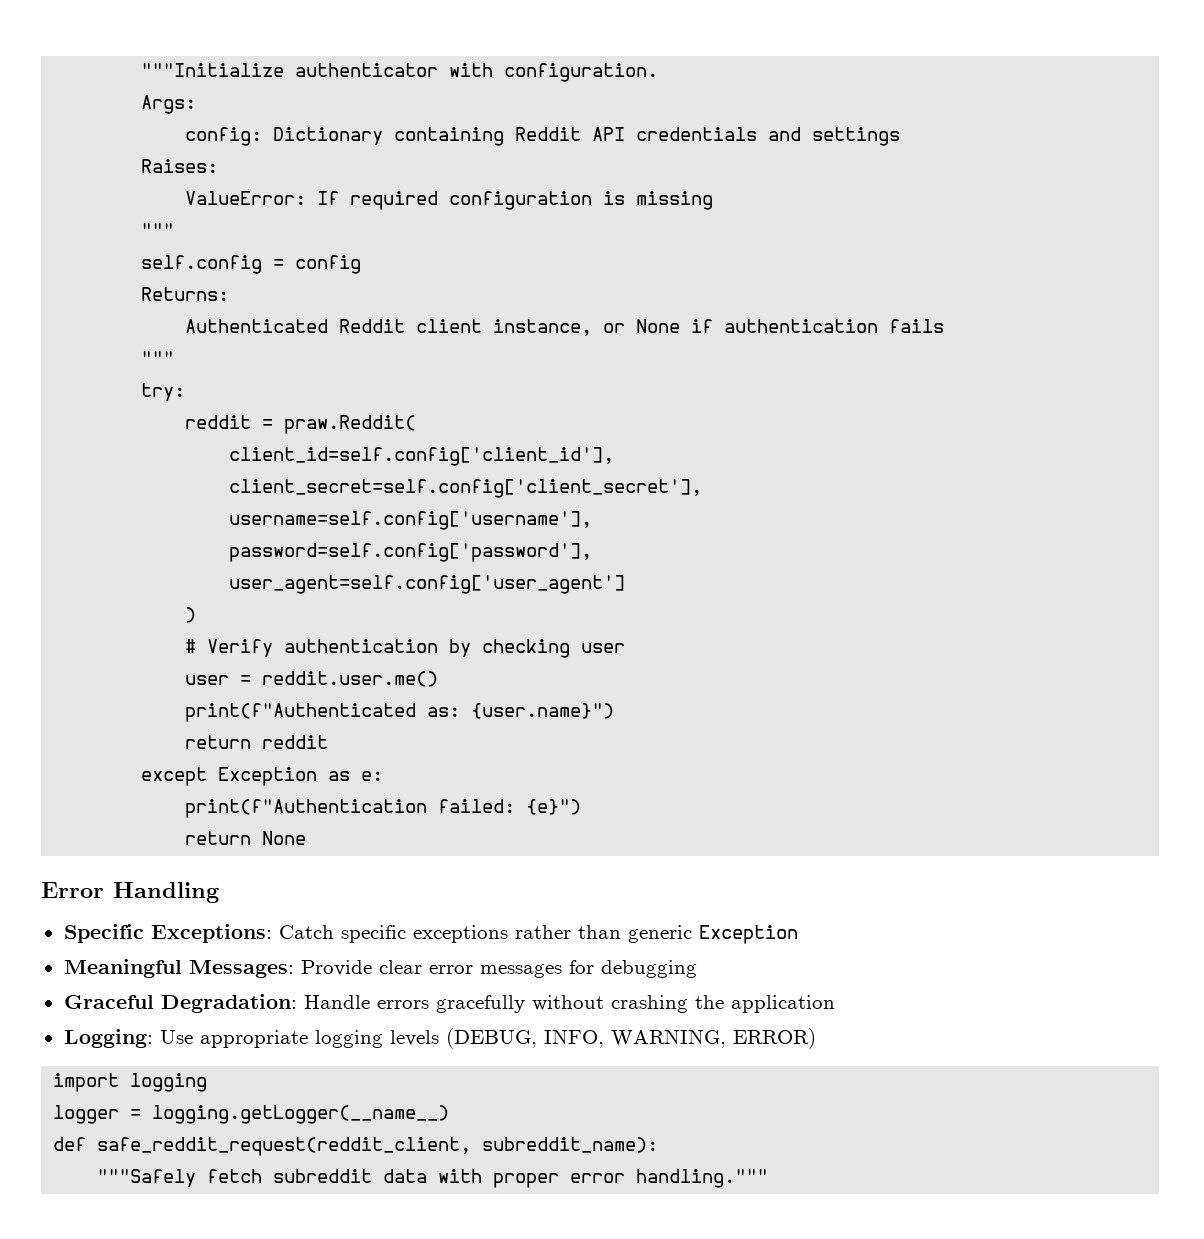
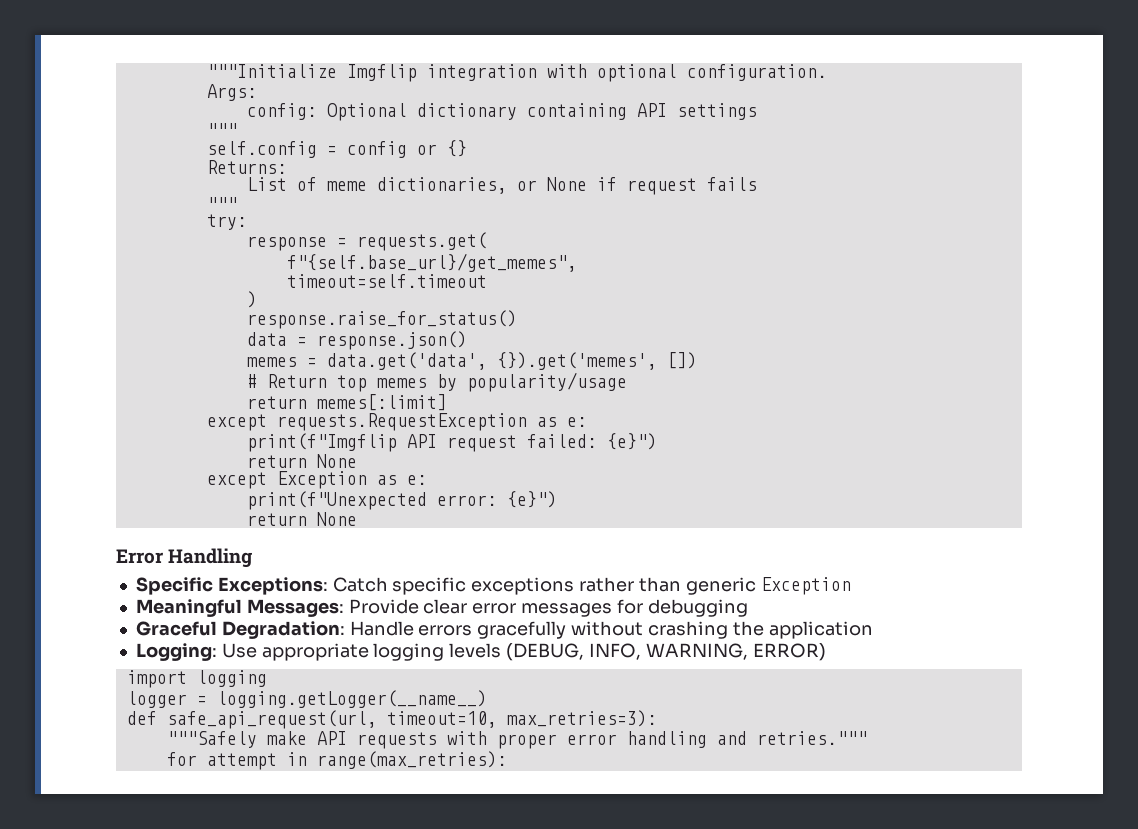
- """Initialize authenticator with configuration.
+ """Initialize Imgflip integration with optional configuration.
- config: Dictionary containing Reddit API credentials and settings
- Raises:
- ValueError: If required configuration is missing
+ config: Optional dictionary containing API settings
- self.config = config
+ self.config = config or {}
- Authenticated Reddit client instance, or None if authentication fails
+ List of meme dictionaries, or None if request fails
- reddit = praw.Reddit(
- client_id=self.config['client_id'],
- client_secret=self.config['client_secret'],
- username=self.config['username'],
- password=self.config['password'],
- user_agent=self.config['user_agent']
+ response = requests.get(
+ f"{self.base_url}/get_memes",
+ timeout=self.timeout
  )
- # Verify authentication by checking user
- user = reddit.user.me()
- print(f"Authenticated as: {user.name}")
- return reddit
+ response.raise_for_status()
+ data = response.json()
+ memes = data.get('data', {}).get('memes', [])
+ # Return top memes by popularity/usage
+ return memes[:limit]
+ except requests.RequestException as e:
+ print(f"Imgflip API request failed: {e}")
+ return None
- print(f"Authentication failed: {e}")
+ print(f"Unexpected error: {e}")
- def safe_reddit_request(reddit_client, subreddit_name):
- """Safely fetch subreddit data with proper error handling."""
+ def safe_api_request(url, timeout=10, max_retries=3):
+ """Safely make API requests with proper error handling and retries."""
+ for attempt in range(max_retries):

